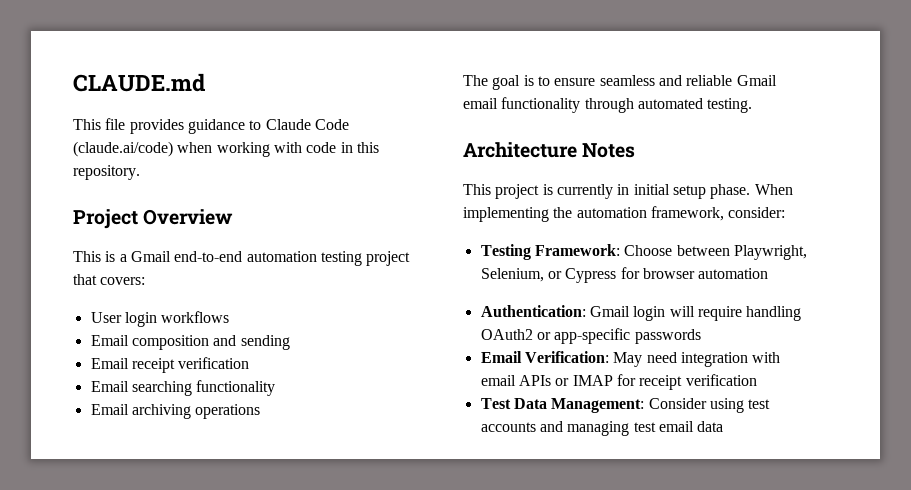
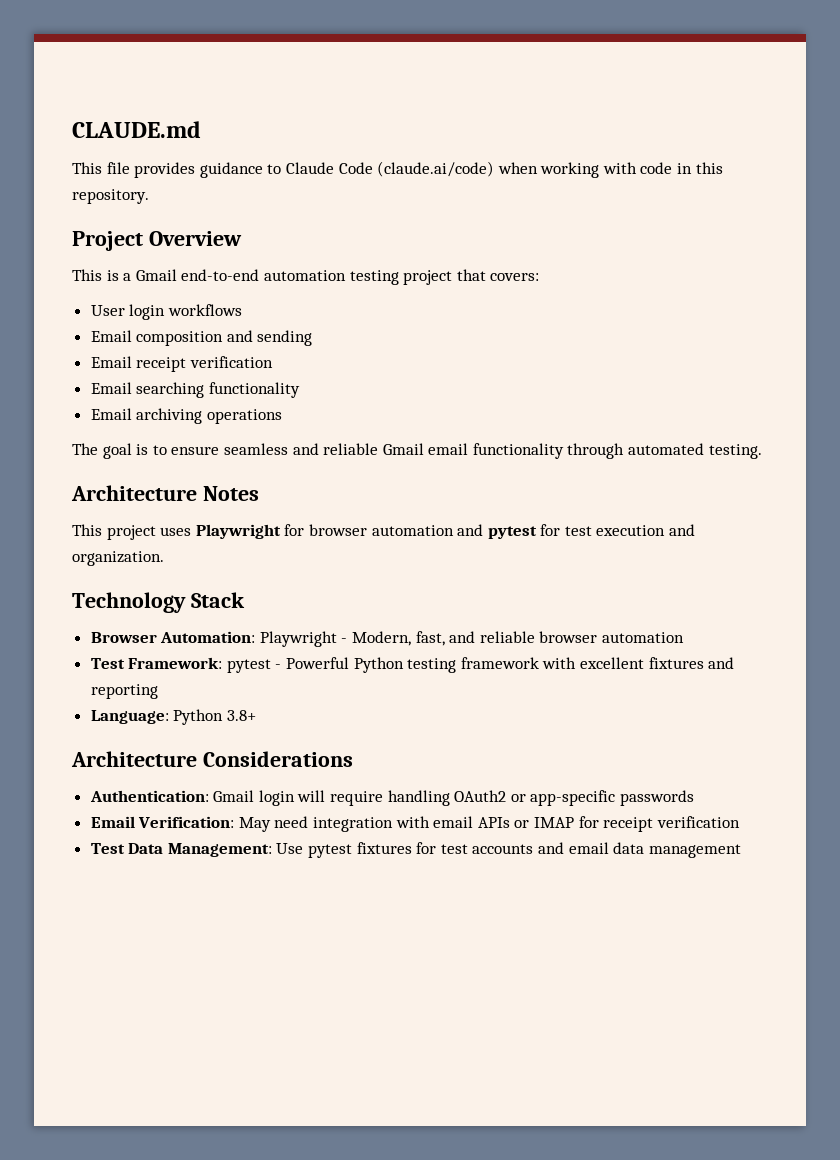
- This project is currently in initial setup phase. When implementing the automation framework, consider:
- Testing Framework: Choose between Playwright, Selenium, or Cypress for browser automation
+ This project uses Playwright for browser automation and pytest for test execution and organization.
+ Technology Stack
+ Browser Automation: Playwright - Modern, fast, and reliable browser automation
+ Test Framework: pytest - Powerful Python testing framework with excellent fixtures and reporting
+ Language: Python 3.8+
+ Architecture Considerations
- Test Data Management: Consider using test accounts and managing test email data
+ Test Data Management: Use pytest fixtures for test accounts and email data management

